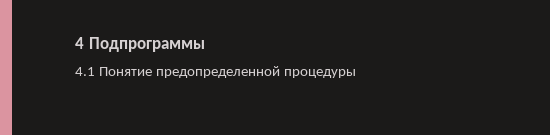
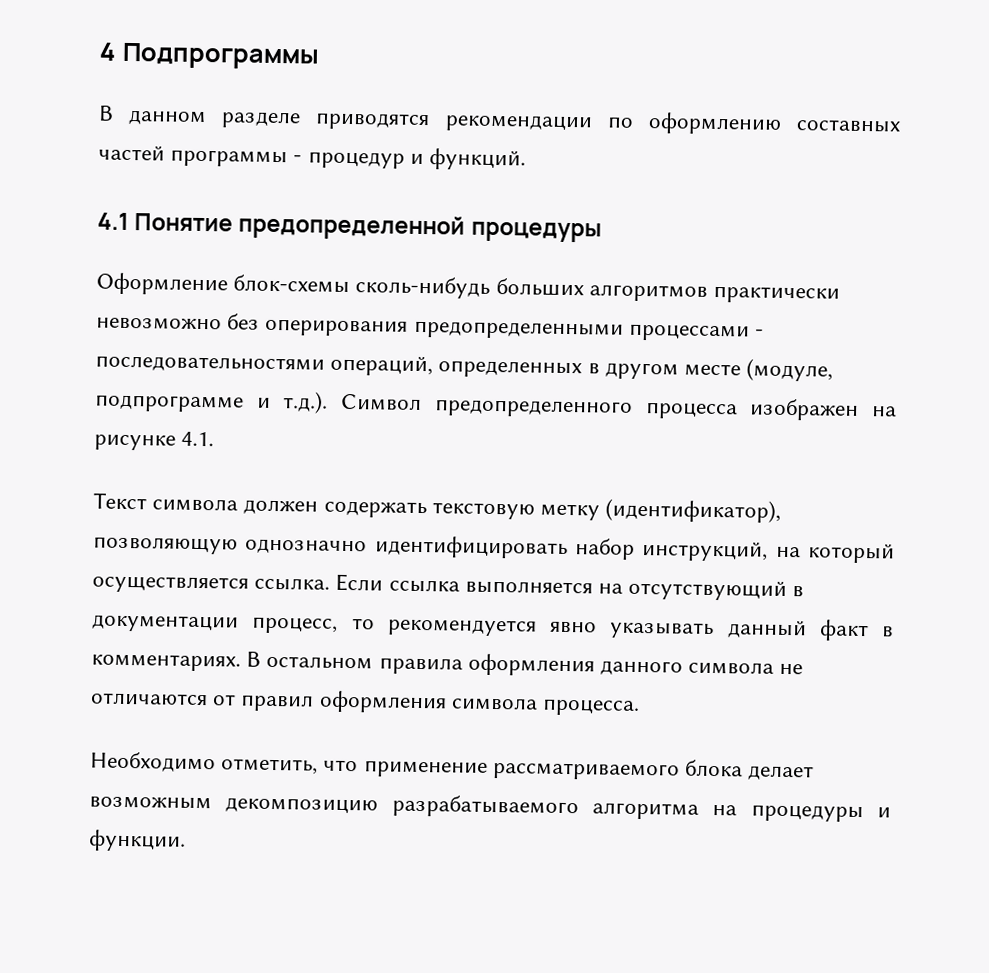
+ В данном разделе приводятся рекомендации по оформлению составных частей программы - процедур и функций.
  4.1 Понятие предопределенной процедуры
+ Оформление блок-схемы сколь-нибудь больших алгоритмов практически невозможно без оперирования предопределенными процессами - последовательностями операций, определенных в другом месте (модуле, подпрограмме и т.д.). Символ предопределенного процесса изображен на рисунке 4.1.
+ Текст символа должен содержать текстовую метку (идентификатор), позволяющую однозначно идентифицировать набор инструкций, на который осуществляется ссылка. Если ссылка выполняется на отсутствующий в документации процесс, то рекомендуется явно указывать данный факт в комментариях. В остальном правила оформления данного символа не отличаются от правил оформления символа процесса.
+ Необходимо отметить, что применение рассматриваемого блока делает возможным декомпозицию разрабатываемого алгоритма на процедуры и функции.

